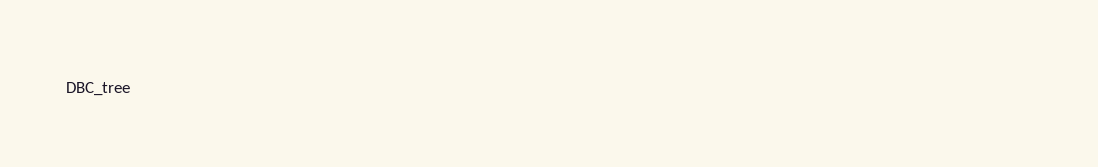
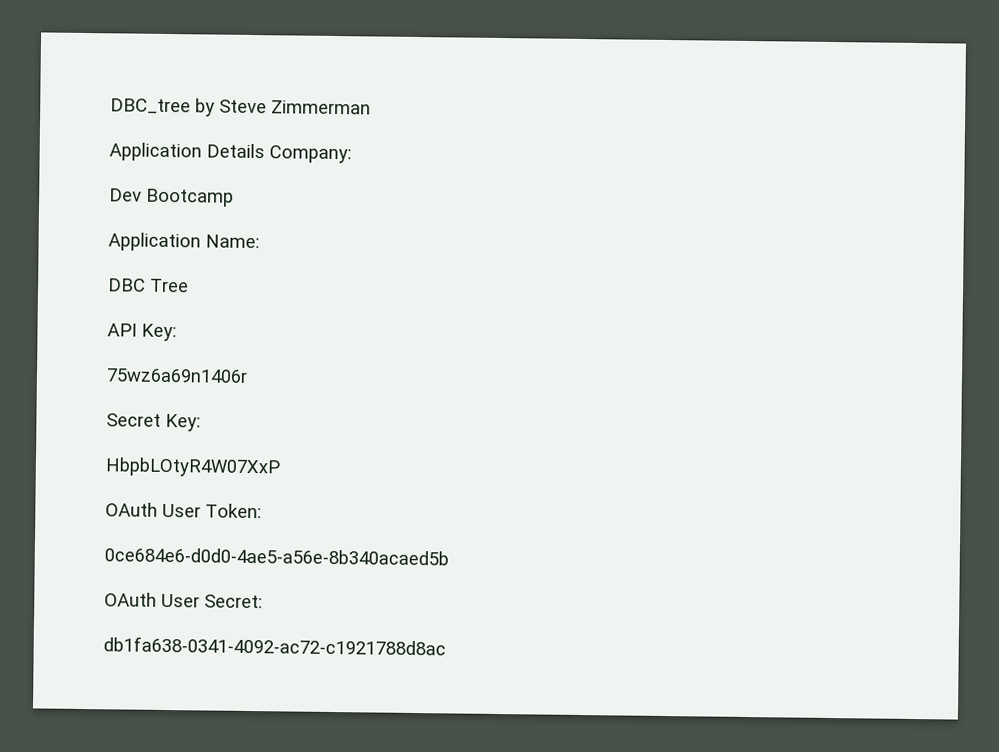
- DBC_tree
+ DBC_tree by Steve Zimmerman
+ Application Details Company:
+ Dev Bootcamp
+ Application Name:
+ DBC Tree
+ API Key:
+ 75wz6a69n1406r
+ Secret Key:
+ HbpbLOtyR4W07XxP
+ OAuth User Token:
+ 0ce684e6-d0d0-4ae5-a56e-8b340acaed5b
+ OAuth User Secret:
+ db1fa638-0341-4092-ac72-c1921788d8ac

